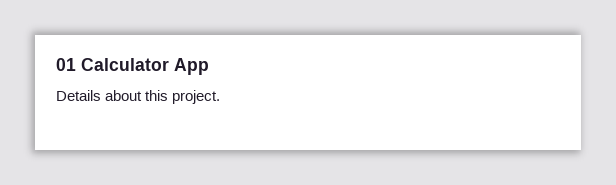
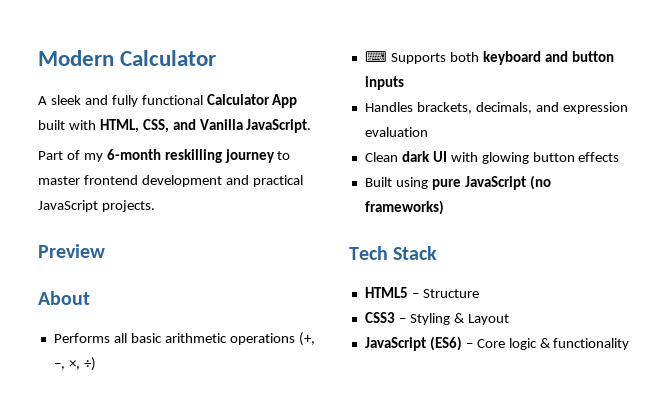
- 01 Calculator App
- Details about this project.
+ Modern Calculator
+ A sleek and fully functional Calculator App built with HTML, CSS, and Vanilla JavaScript.
+ Part of my 6-month reskilling journey to master frontend development and practical JavaScript projects.
+ Preview
+ About
+ Performs all basic arithmetic operations (+, −, ×, ÷)
+ ⌨ Supports both keyboard and button inputs
+ Handles brackets, decimals, and expression evaluation
+ Clean dark UI with glowing button effects
+ Built using pure JavaScript (no frameworks)
+ Tech Stack
+ HTML5 – Structure
+ CSS3 – Styling & Layout
+ JavaScript (ES6) – Core logic & functionality

